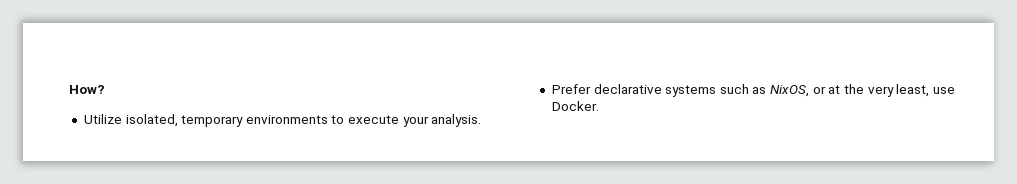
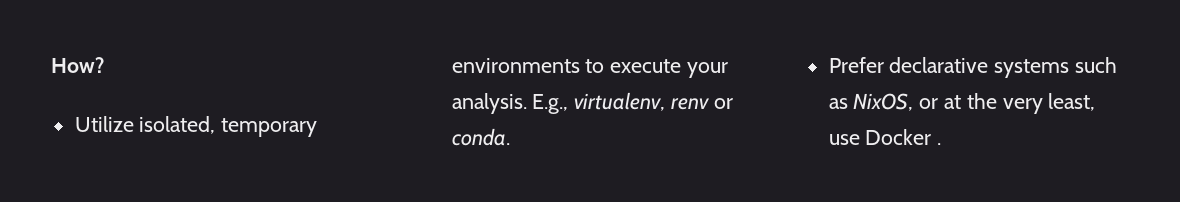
+ E.g., virtualenv, renv or conda.
- Prefer declarative systems such as NixOS, or at the very least, use Docker.
+ Prefer declarative systems such as NixOS, or at the very least, use Docker .

